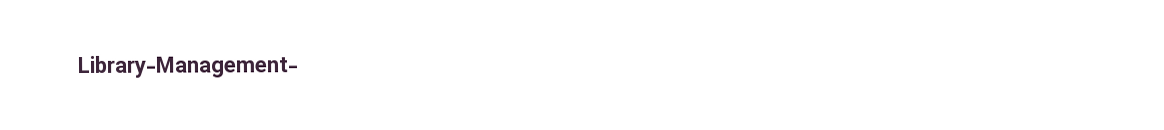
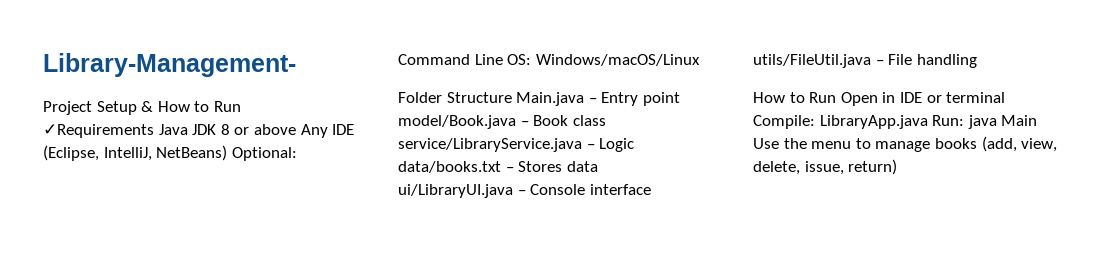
+ Project Setup & How to Run ✓Requirements Java JDK 8 or above Any IDE (Eclipse, IntelliJ, NetBeans) Optional: Command Line OS: Windows/macOS/Linux
+ Folder Structure Main.java – Entry point model/Book.java – Book class service/LibraryService.java – Logic data/books.txt – Stores data ui/LibraryUI.java – Console interface utils/FileUtil.java – File handling
+ How to Run Open in IDE or terminal Compile: LibraryApp.java Run: java Main Use the menu to manage books (add, view, delete, issue, return)

